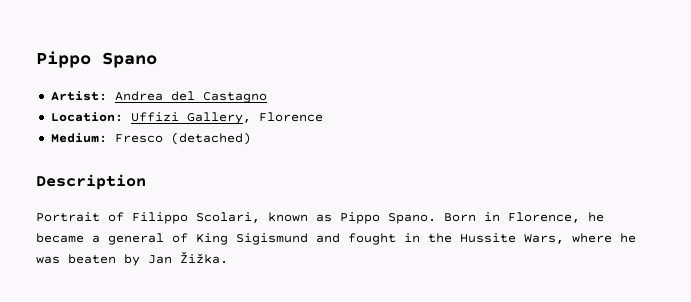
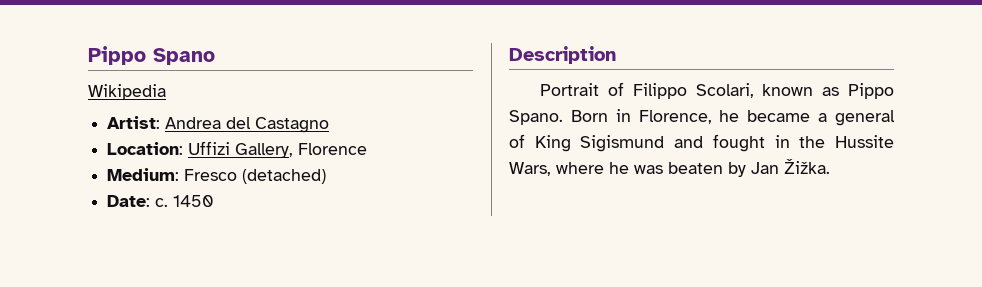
+ Wikipedia
+ Date: c. 1450

